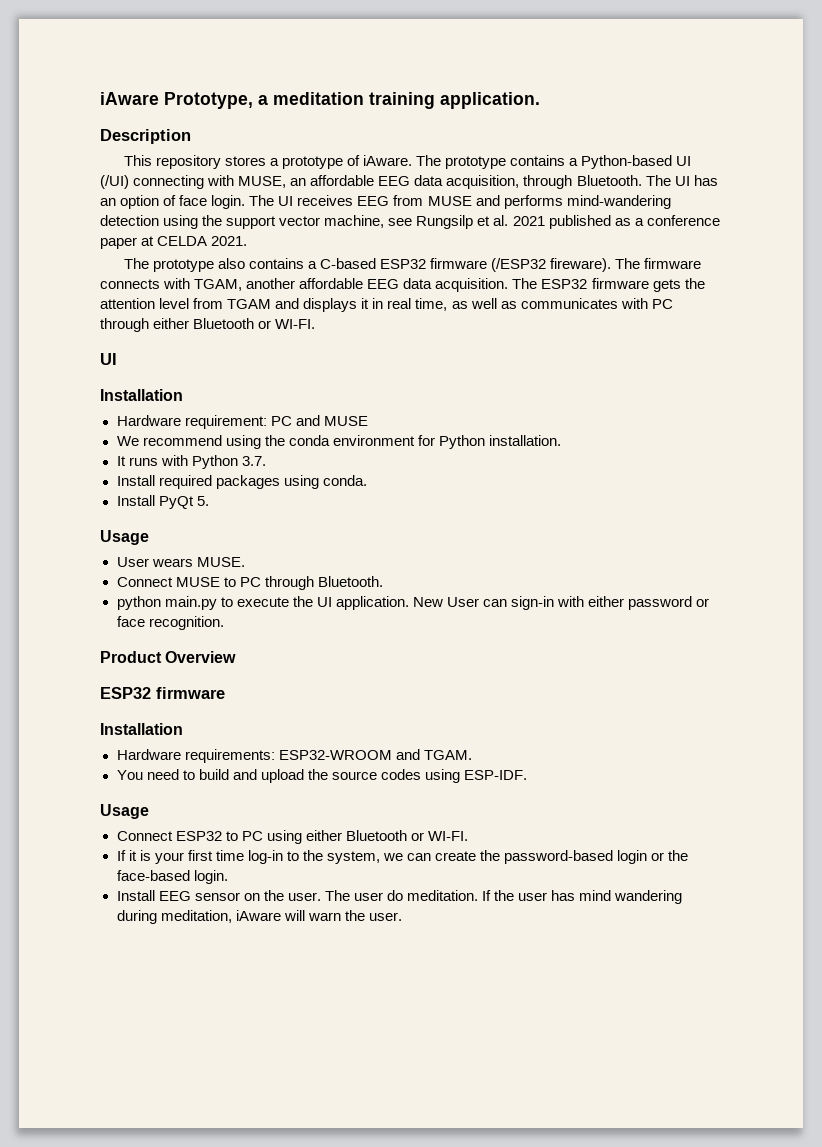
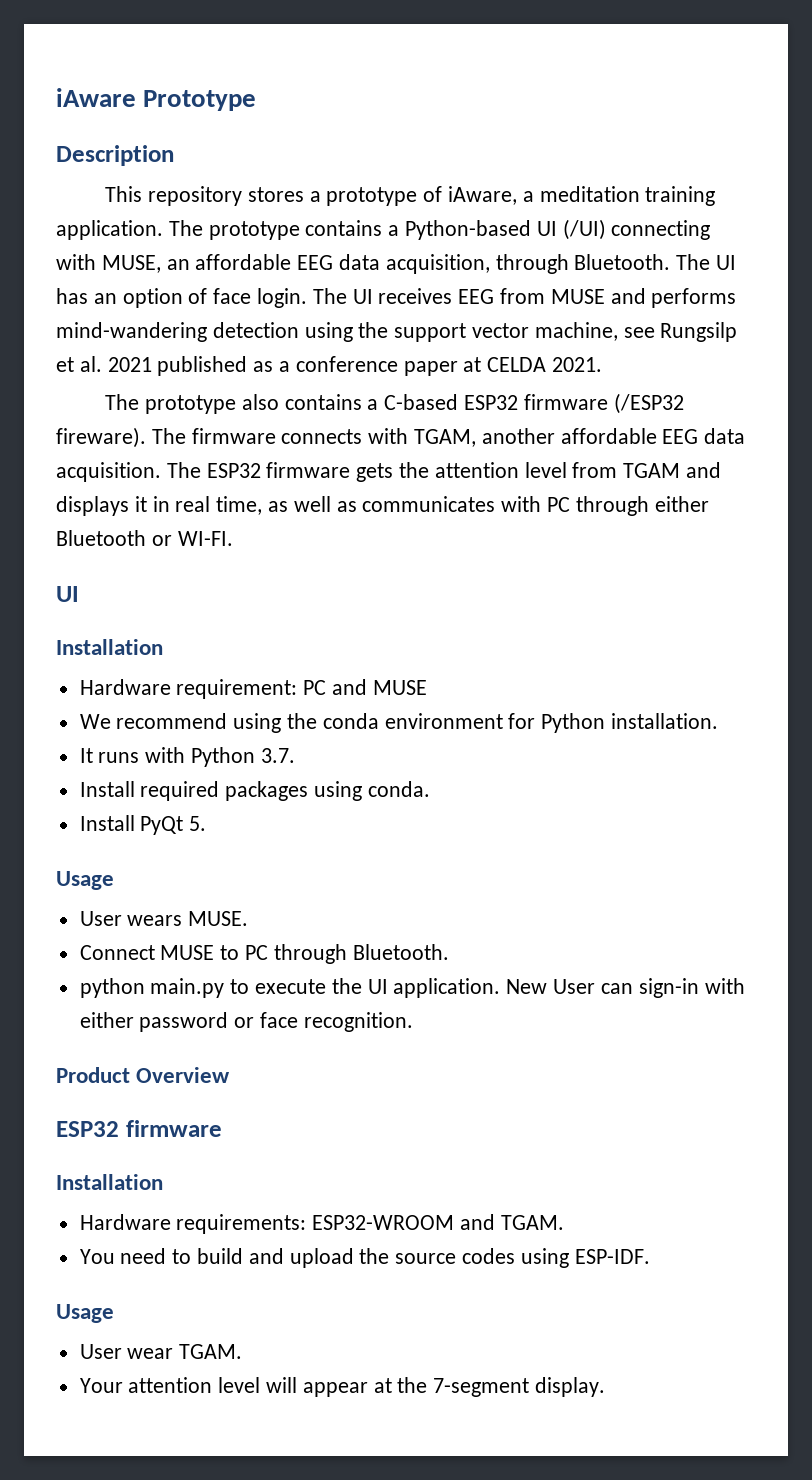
- iAware Prototype, a meditation training application.
+ iAware Prototype
- This repository stores a prototype of iAware.
+ This repository stores a prototype of iAware, a meditation training application.
- Connect ESP32 to PC using either Bluetooth or WI-FI.
- If it is your first time log-in to the system, we can create the password-based login or the face-based login.
- Install EEG sensor on the user. The user do meditation. If the user has mind wandering during meditation, iAware will warn the user.
+ User wear TGAM.
+ Your attention level will appear at the 7-segment display.

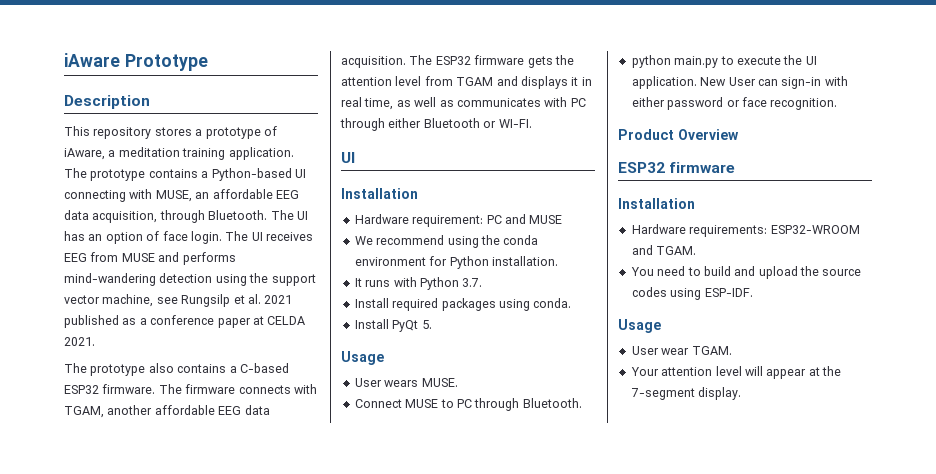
- The prototype contains a Python-based UI (/UI) connecting with MUSE, an affordable EEG data acquisition, through Bluetooth.
+ The prototype contains a Python-based UI connecting with MUSE, an affordable EEG data acquisition, through Bluetooth.
- The prototype also contains a C-based ESP32 firmware (/ESP32 fireware).
+ The prototype also contains a C-based ESP32 firmware.

